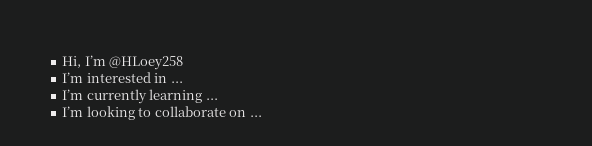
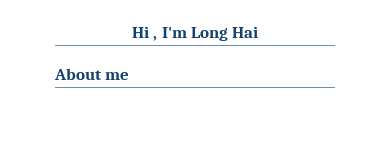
- Hi, I’m @HLoey258
- I’m interested in ...
- I’m currently learning ...
- I’m looking to collaborate on ...
+ Hi , I'm Long Hai
+ About me

